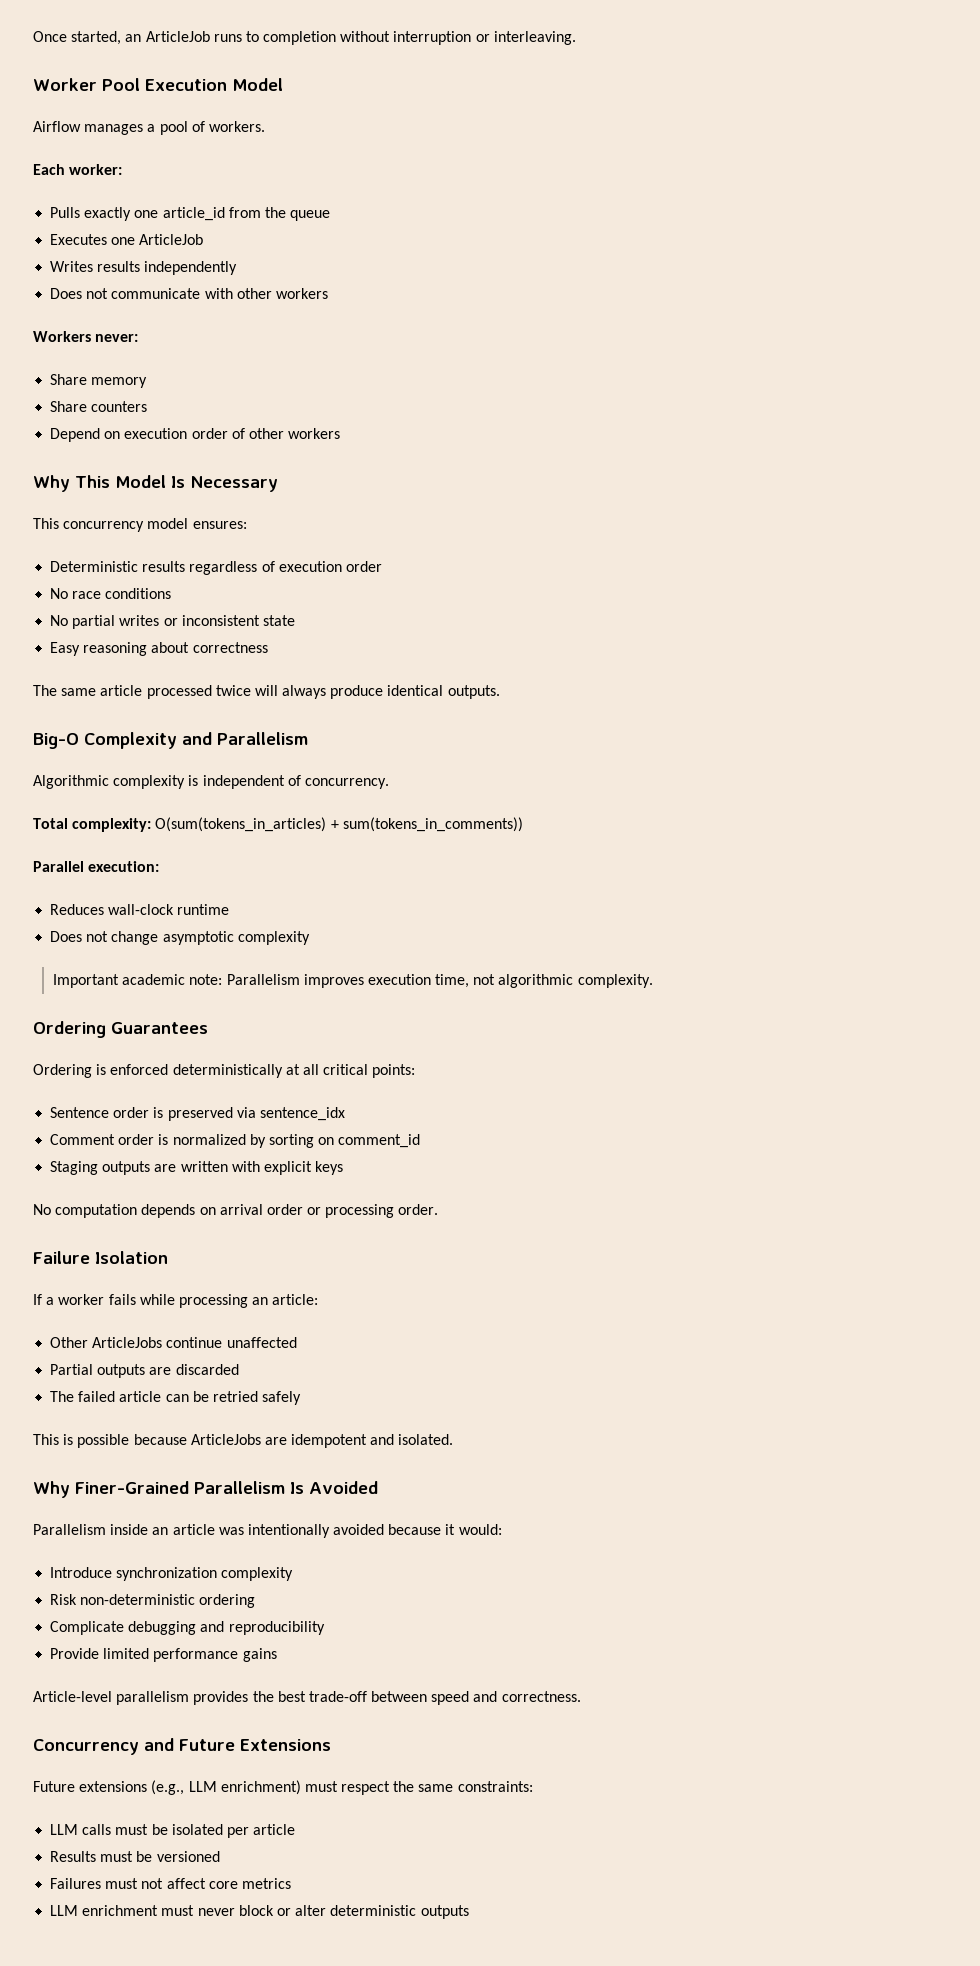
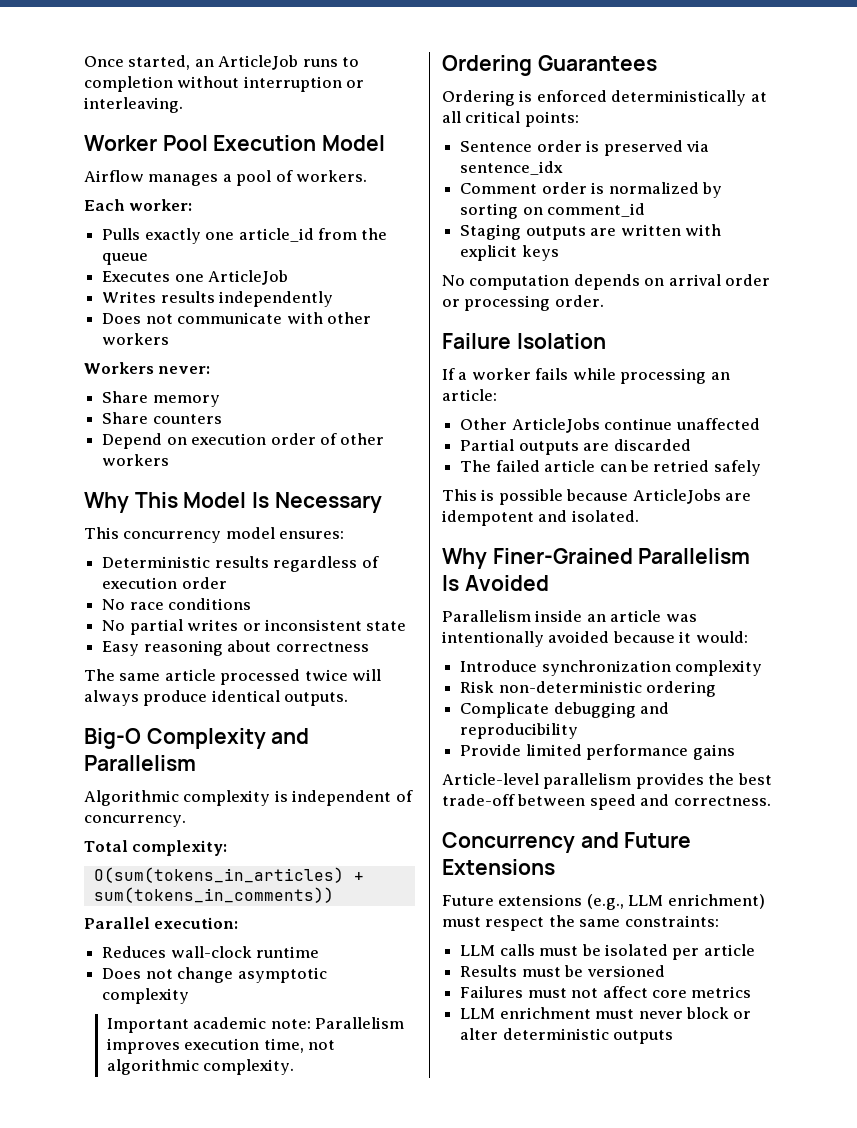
- Total complexity: O(sum(tokens_in_articles) + sum(tokens_in_comments))
+ Total complexity:
+ O(sum(tokens_in_articles) + sum(tokens_in_comments))

